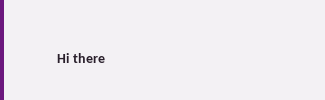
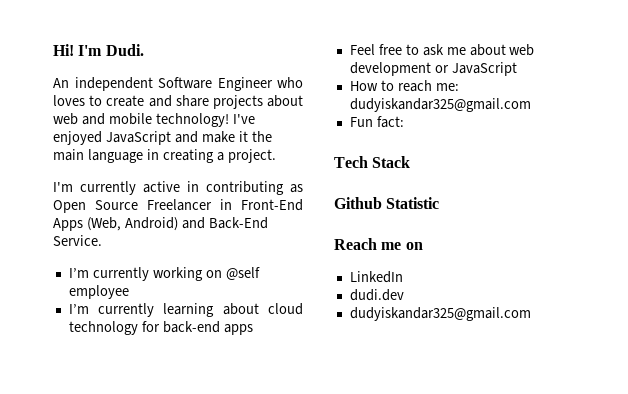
- Hi there
+ Hi! I'm Dudi.
+ An independent Software Engineer who loves to create and share projects about web and mobile technology! I've enjoyed JavaScript and make it the main language in creating a project.
+ I'm currently active in contributing as Open Source Freelancer in Front-End Apps (Web, Android) and Back-End Service.
+ I’m currently working on @self employee
+ I’m currently learning about cloud technology for back-end apps
+ Feel free to ask me about web development or JavaScript
+ How to reach me: dudyiskandar325@gmail.com
+ Fun fact:
+ Tech Stack
+ Github Statistic
+ Reach me on
+ LinkedIn
+ dudi.dev
+ dudyiskandar325@gmail.com

